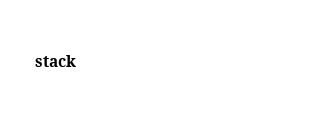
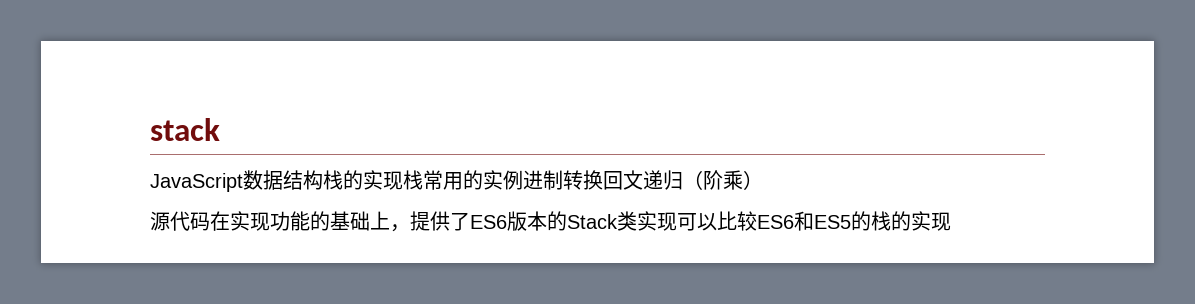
+ JavaScript数据结构栈的实现栈常用的实例进制转换回文递归（阶乘）
+ 源代码在实现功能的基础上，提供了ES6版本的Stack类实现可以比较ES6和ES5的栈的实现

